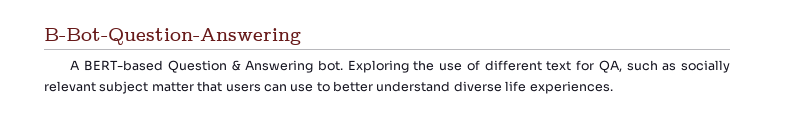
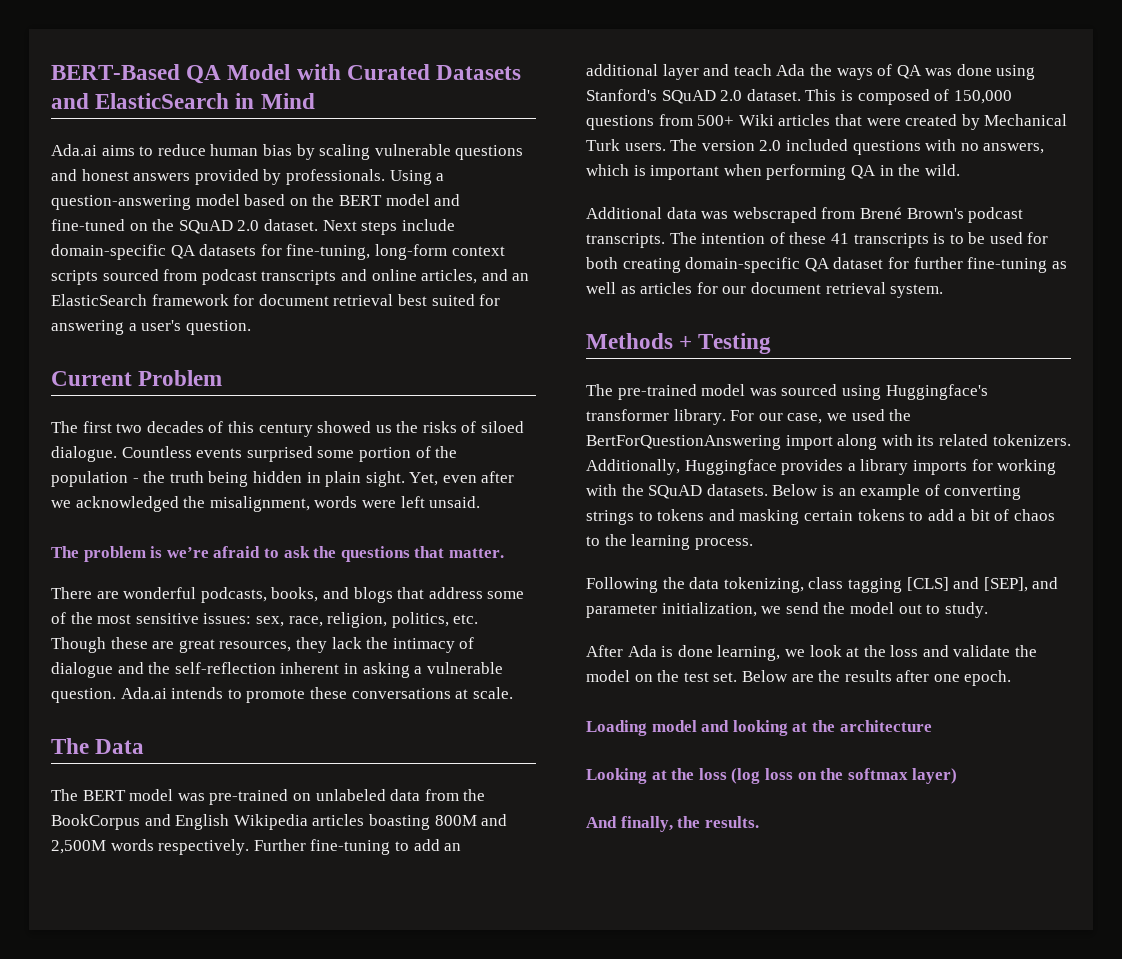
- B-Bot-Question-Answering
- A BERT-based Question & Answering bot. Exploring the use of different text for QA, such as socially relevant subject matter that users can use to better understand diverse life experiences.
+ BERT-Based QA Model with Curated Datasets and ElasticSearch in Mind
+ Ada.ai aims to reduce human bias by scaling vulnerable questions and honest answers provided by professionals. Using a question-answering model based on the BERT model and fine-tuned on the SQuAD 2.0 dataset. Next steps include domain-specific QA datasets for fine-tuning, long-form context scripts sourced from podcast transcripts and online articles, and an ElasticSearch framework for document retrieval best suited for answering a user's question.
+ Current Problem
+ The first two decades of this century showed us the risks of siloed dialogue. Countless events surprised some portion of the population - the truth being hidden in plain sight. Yet, even after we acknowledged the misalignment, words were left unsaid.
+ The problem is we’re afraid to ask the questions that matter.
+ There are wonderful podcasts, books, and blogs that address some of the most sensitive issues: sex, race, religion, politics, etc. Though these are great resources, they lack the intimacy of dialogue and the self-reflection inherent in asking a vulnerable question. Ada.ai intends to promote these conversations at scale.
+ The Data
+ The BERT model was pre-trained on unlabeled data from the BookCorpus and English Wikipedia articles boasting 800M and 2,500M words respectively. Further fine-tuning to add an additional layer and teach Ada the ways of QA was done using Stanford's SQuAD 2.0 dataset. This is composed of 150,000 questions from 500+ Wiki articles that were created by Mechanical Turk users. The version 2.0 included questions with no answers, which is important when performing QA in the wild.
+ Additional data was webscraped from Brené Brown's podcast transcripts. The intention of these 41 transcripts is to be used for both creating domain-specific QA dataset for further fine-tuning as well as articles for our document retrieval system.
+ Methods + Testing
+ The pre-trained model was sourced using Huggingface's transformer library. For our case, we used the BertForQuestionAnswering import along with its related tokenizers. Additionally, Huggingface provides a library imports for working with the SQuAD datasets. Below is an example of converting strings to tokens and masking certain tokens to add a bit of chaos to the learning process.
+ Following the data tokenizing, class tagging [CLS] and [SEP], and parameter initialization, we send the model out to study.
+ After Ada is done learning, we look at the loss and validate the model on the test set. Below are the results after one epoch.
+ Loading model and looking at the architecture
+ Looking at the loss (log loss on the softmax layer)
+ And finally, the results.

